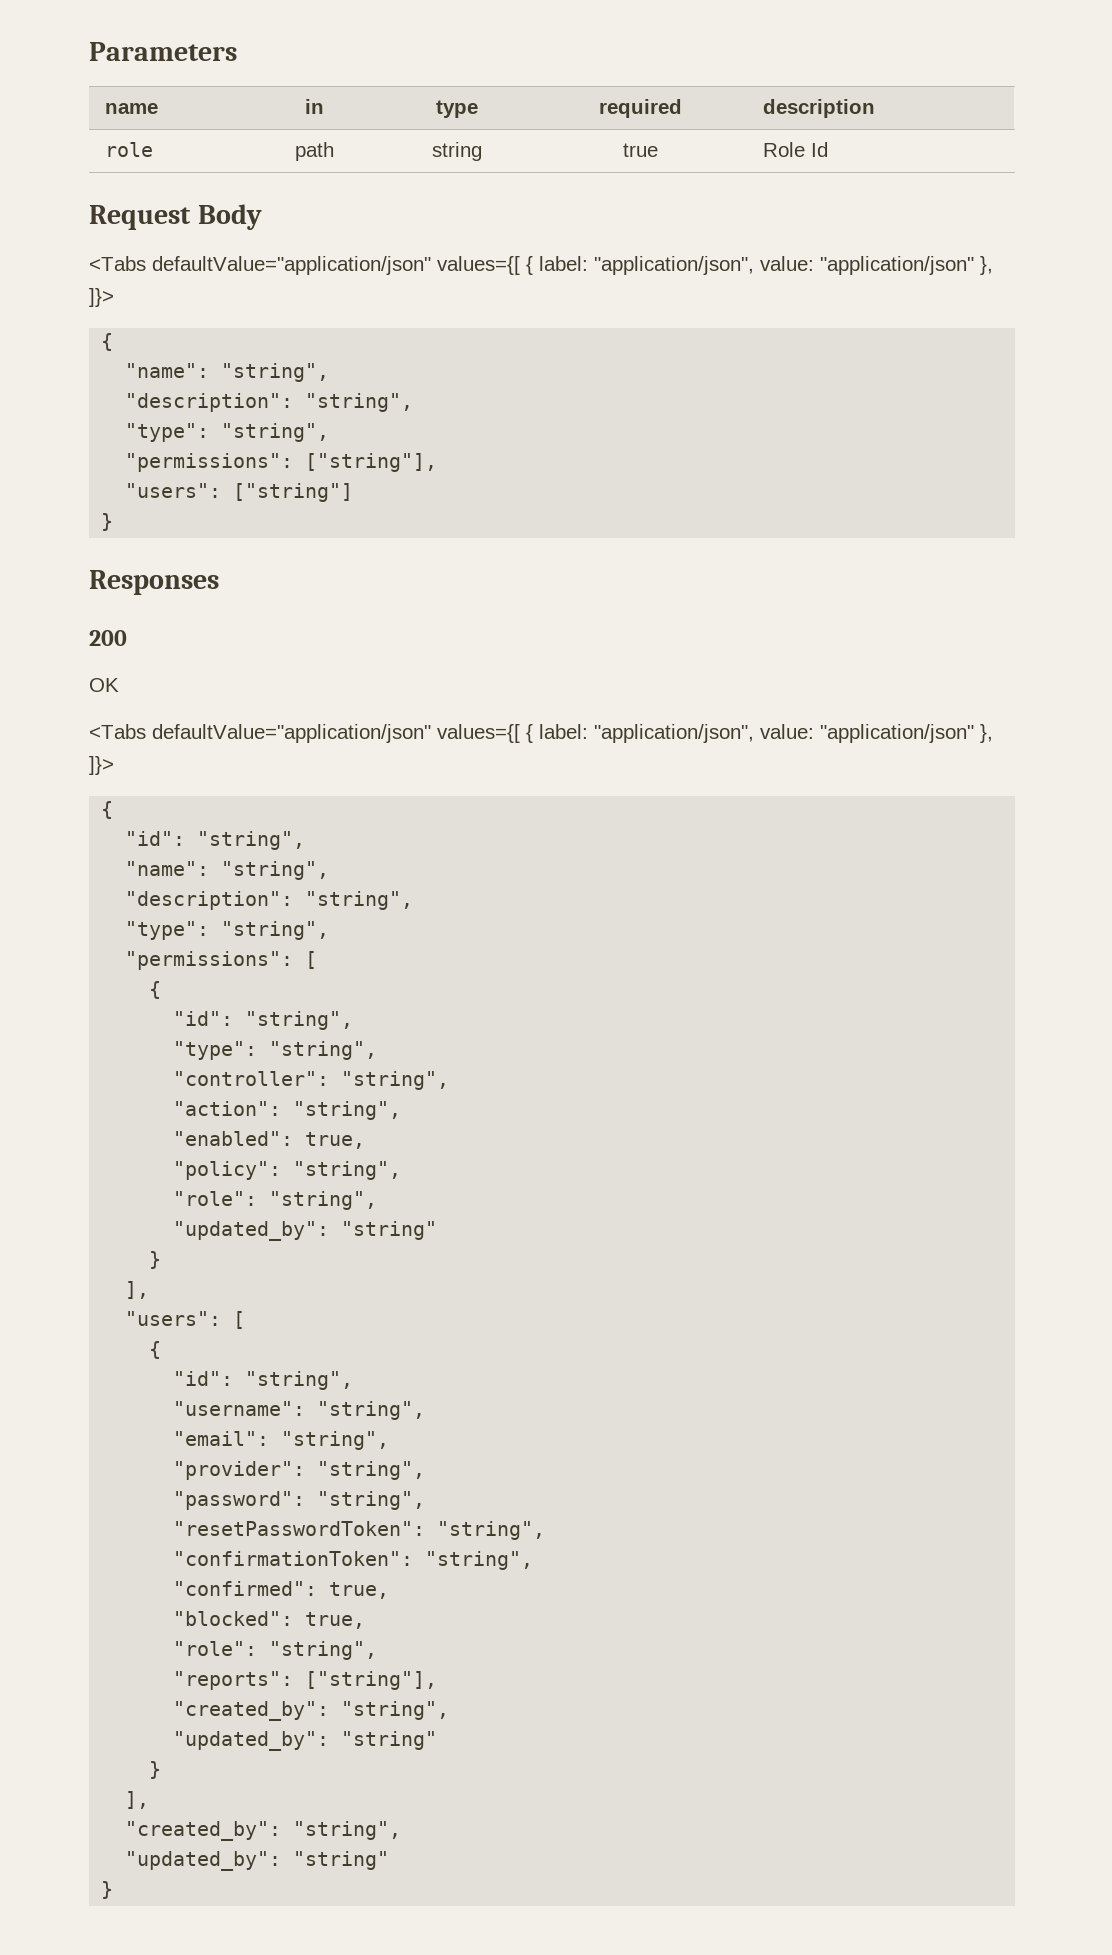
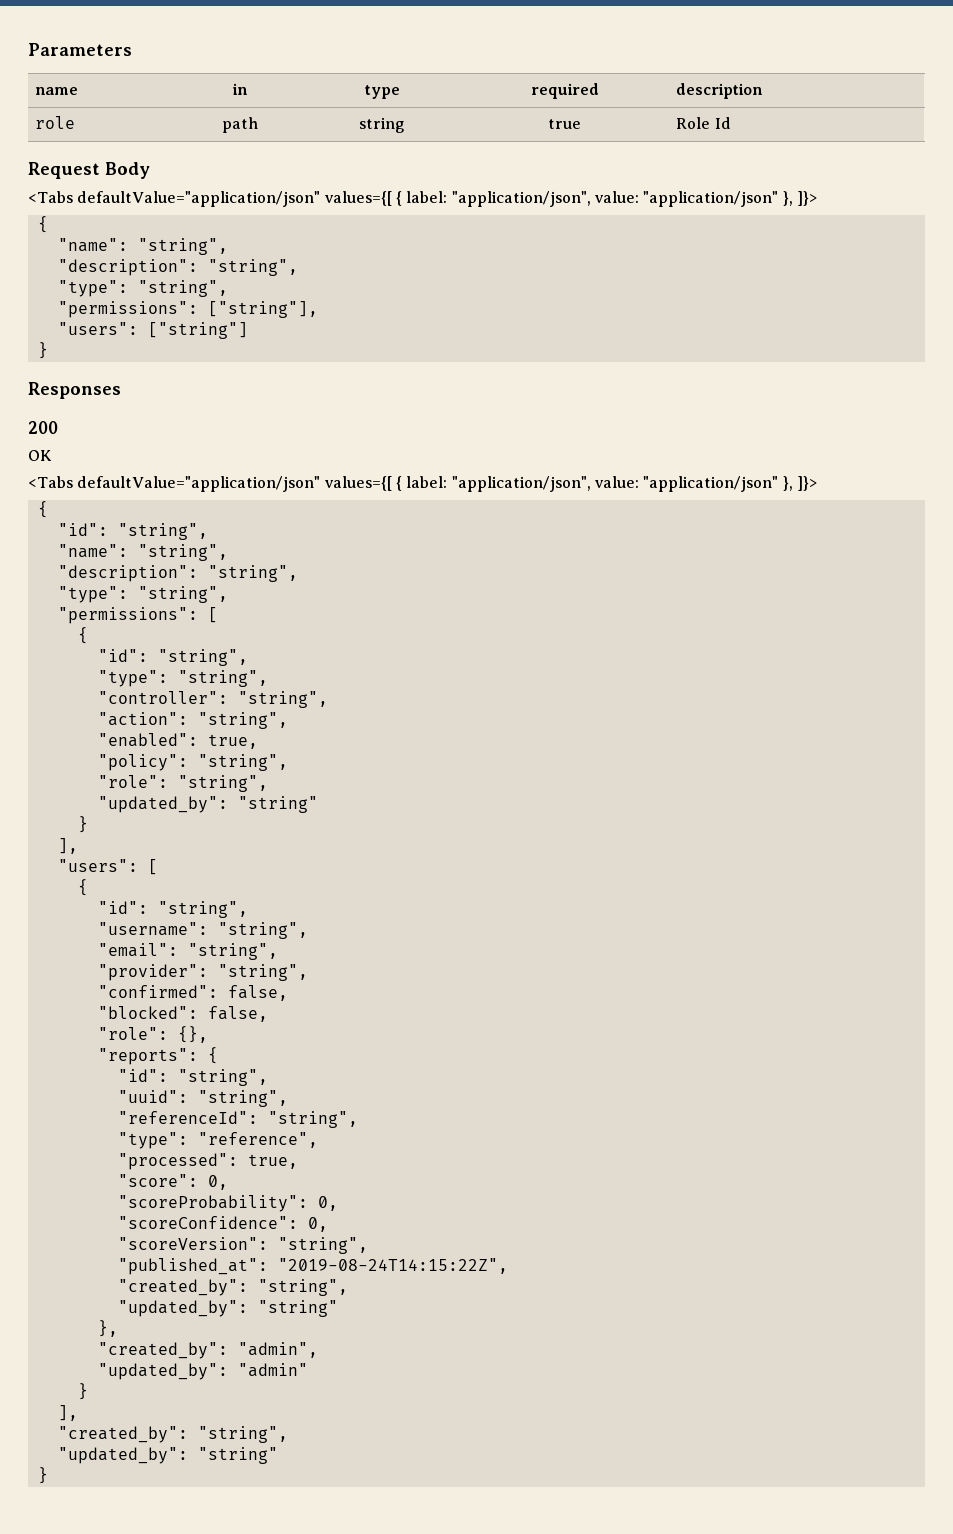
- "password": "string",
- "resetPasswordToken": "string",
- "confirmationToken": "string",
- "confirmed": true,
- "blocked": true,
- "role": "string",
- "reports": ["string"],
+ "confirmed": false,
+ "blocked": false,
+ "role": {},
+ "reports": {
+ "id": "string",
+ "uuid": "string",
+ "referenceId": "string",
+ "type": "reference",
+ "processed": true,
+ "score": 0,
+ "scoreProbability": 0,
+ "scoreConfidence": 0,
+ "scoreVersion": "string",
+ "published_at": "2019-08-24T14:15:22Z",
  "created_by": "string",
  "updated_by": "string"
+ },
+ "created_by": "admin",
+ "updated_by": "admin"

